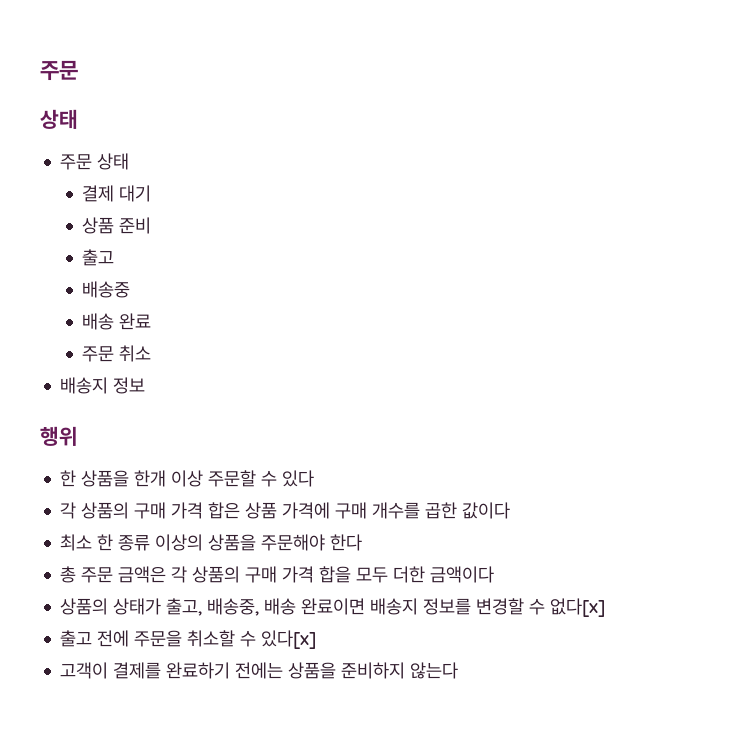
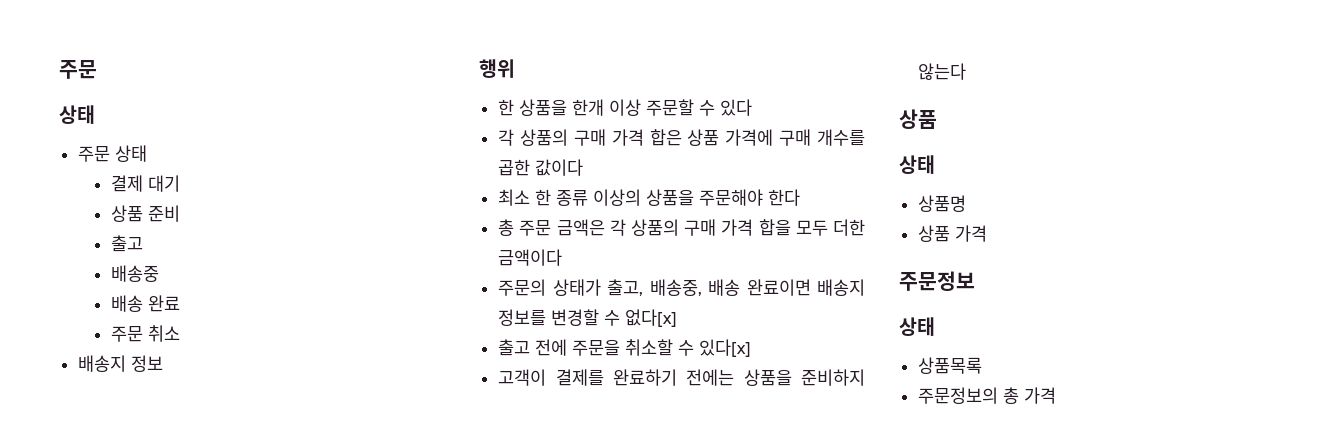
- 상품의 상태가 출고, 배송중, 배송 완료이면 배송지 정보를 변경할 수 없다[x]
+ 주문의 상태가 출고, 배송중, 배송 완료이면 배송지 정보를 변경할 수 없다[x]
  고객이 결제를 완료하기 전에는 상품을 준비하지 않는다
+ 상품
+ 상태
+ 상품명
+ 상품 가격
+ 주문정보
+ 상태
+ 상품목록
+ 주문정보의 총 가격

